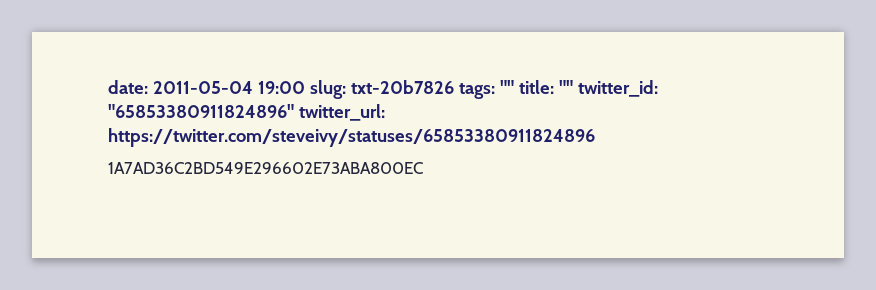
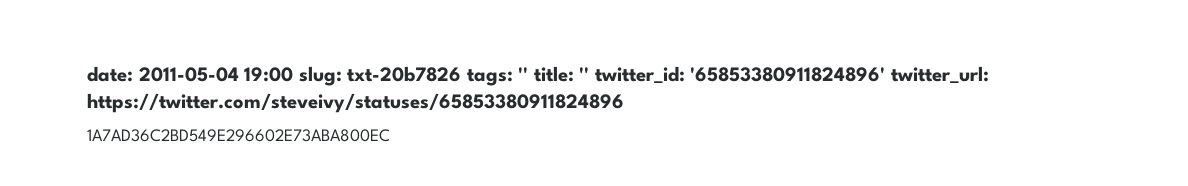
- date: 2011-05-04 19:00 slug: txt-20b7826 tags: "" title: "" twitter_id: "65853380911824896" twitter_url: https://twitter.com/steveivy/statuses/65853380911824896
+ date: 2011-05-04 19:00 slug: txt-20b7826 tags: '' title: '' twitter_id: '65853380911824896' twitter_url: https://twitter.com/steveivy/statuses/65853380911824896

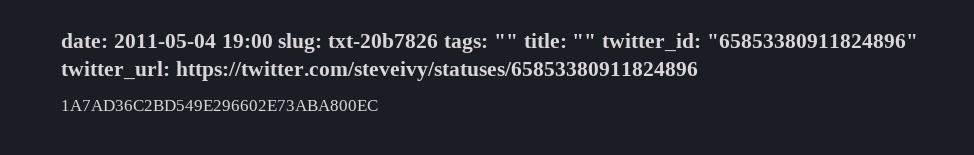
- date: 2011-05-04 19:00 slug: txt-20b7826 tags: '' title: '' twitter_id: '65853380911824896' twitter_url: https://twitter.com/steveivy/statuses/65853380911824896
+ date: 2011-05-04 19:00 slug: txt-20b7826 tags: "" title: "" twitter_id: "65853380911824896" twitter_url: https://twitter.com/steveivy/statuses/65853380911824896

